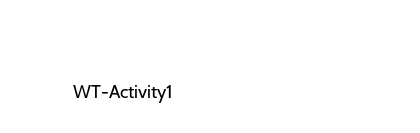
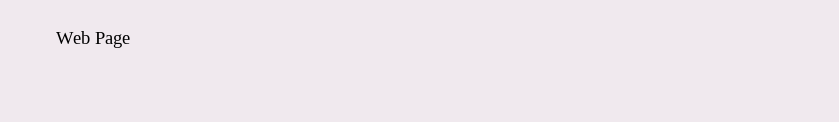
- WT-Activity1
+ Web Page

